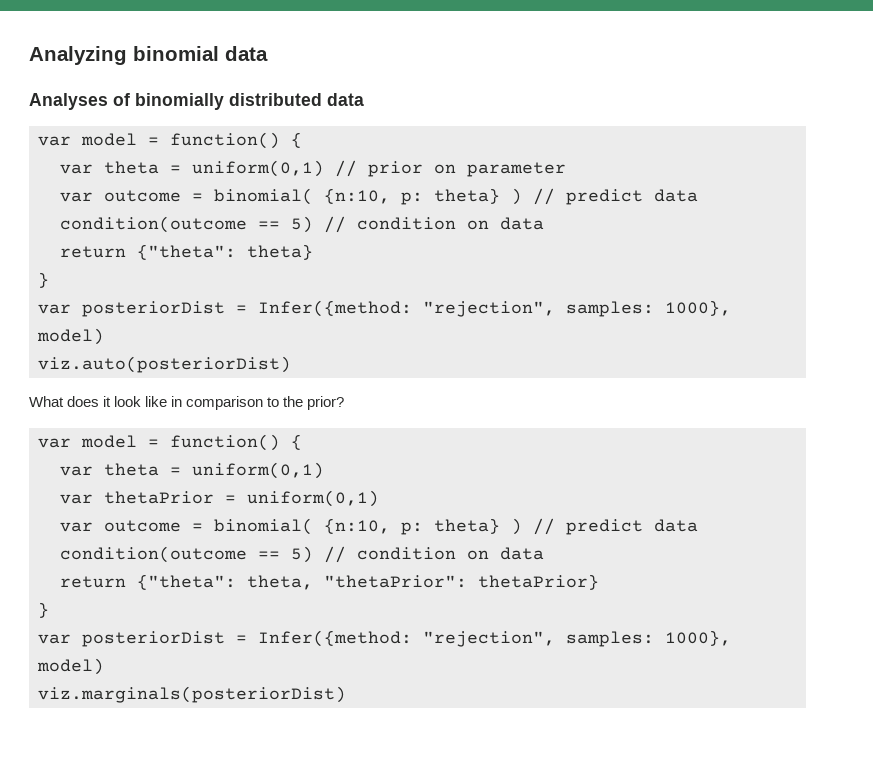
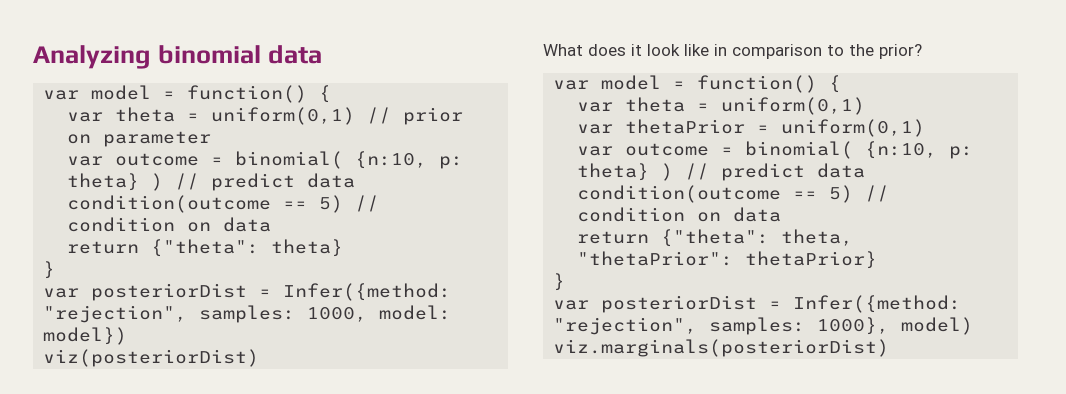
- Analyses of binomially distributed data
  return {"theta": theta}
  }
- var posteriorDist = Infer({method: "rejection", samples: 1000}, model)
- viz.auto(posteriorDist)
+ var posteriorDist = Infer({method: "rejection", samples: 1000, model: model})
+ viz(posteriorDist)

